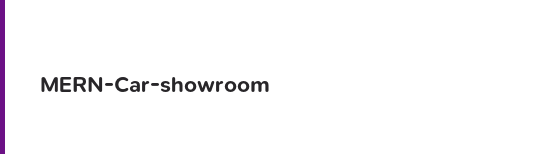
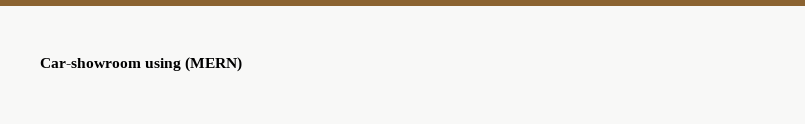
- MERN-Car-showroom
+ Car-showroom using (MERN)

